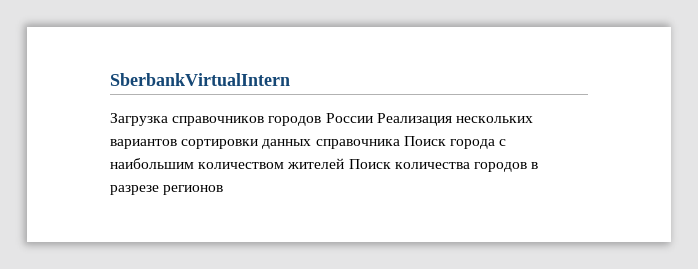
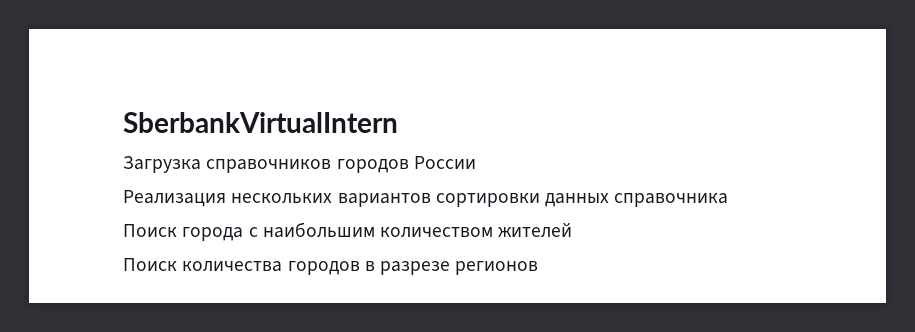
- Загрузка справочников городов России Реализация нескольких вариантов сортировки данных справочника Поиск города с наибольшим количеством жителей Поиск количества городов в разрезе регионов
+ Загрузка справочников городов России
+ Реализация нескольких вариантов сортировки данных справочника
+ Поиск города с наибольшим количеством жителей
+ Поиск количества городов в разрезе регионов

